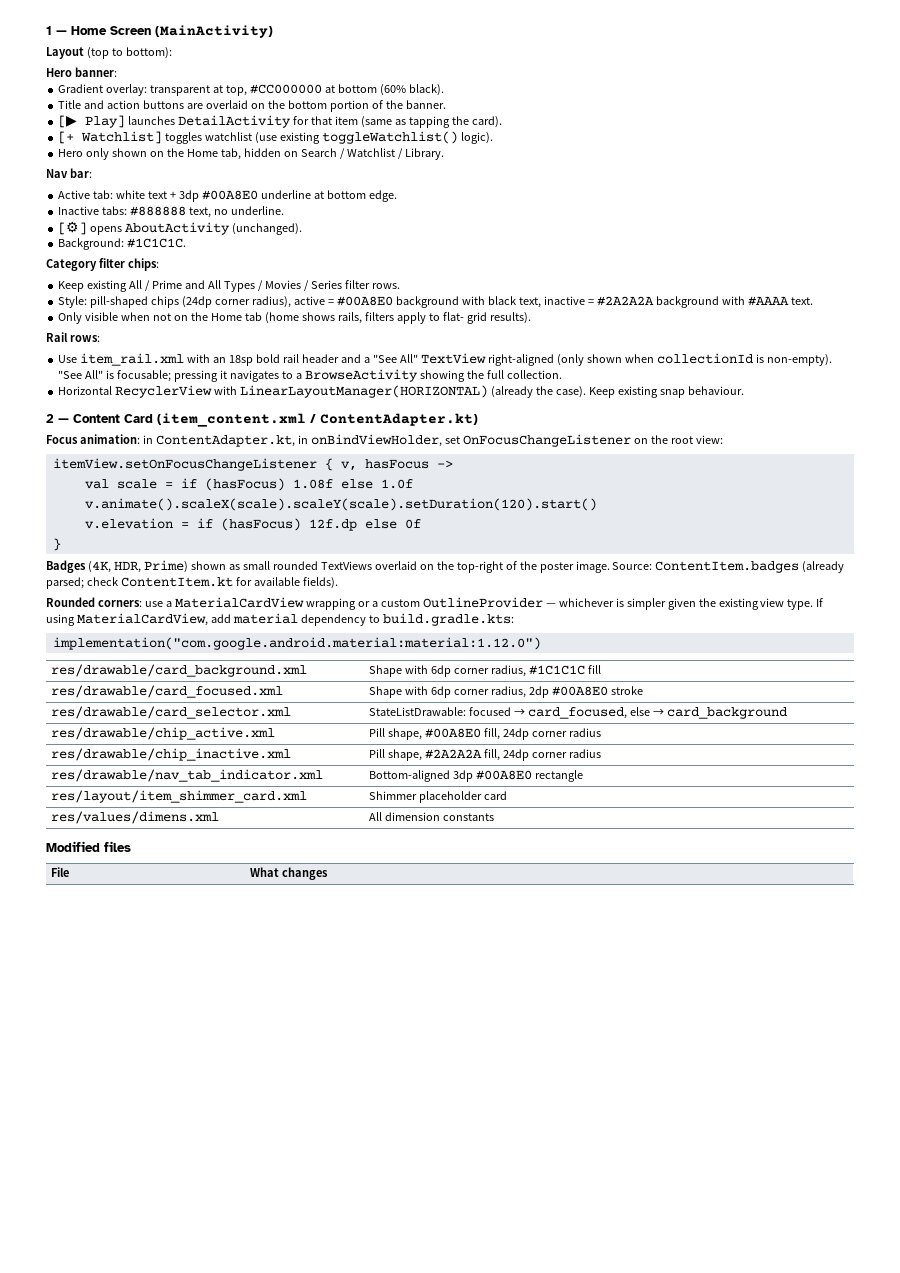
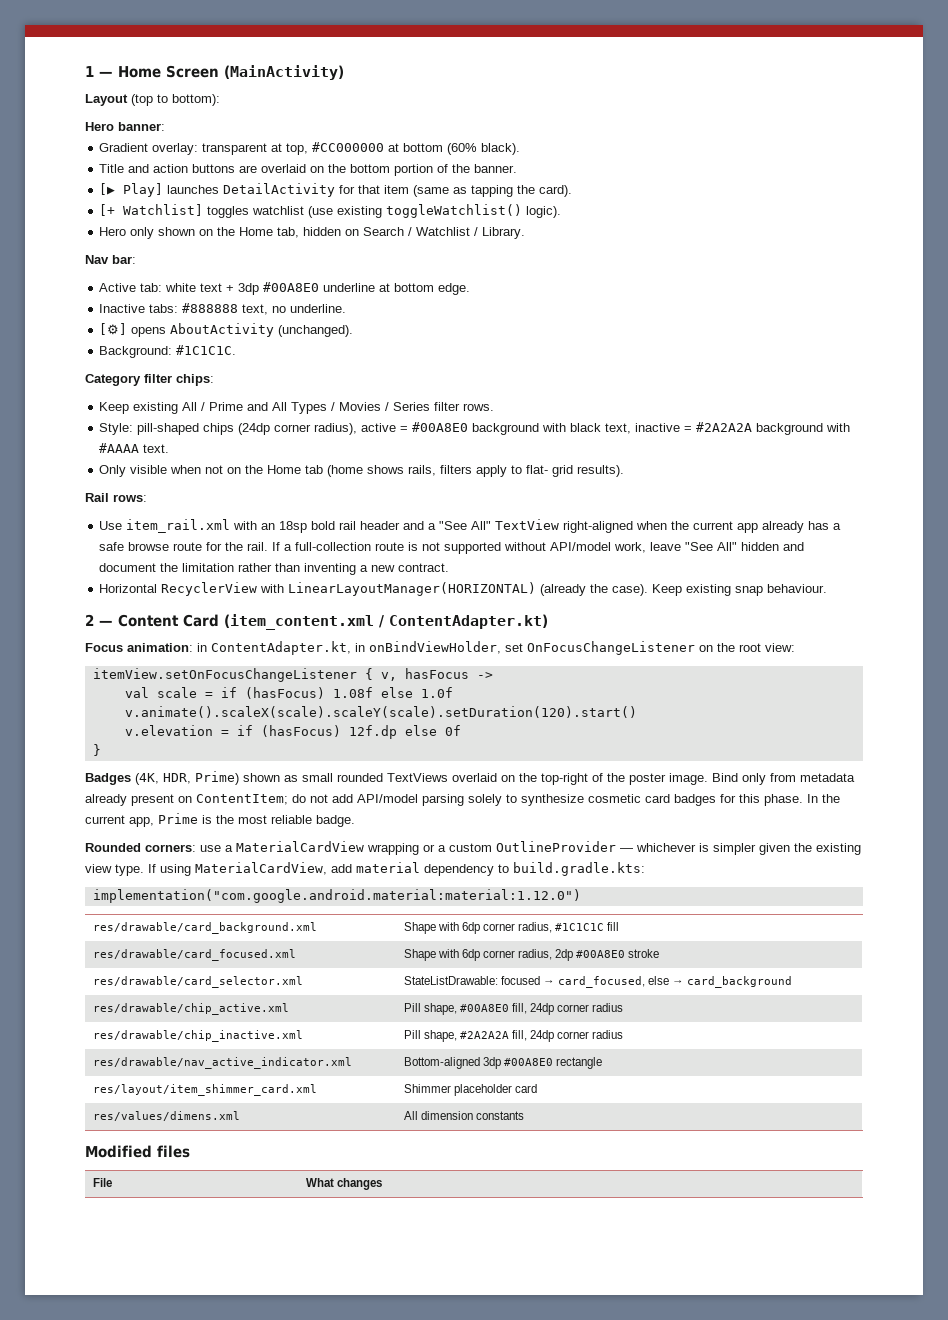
- Use item_rail.xml with an 18sp bold rail header and a "See All" TextView right-aligned (only shown when collectionId is non-empty). "See All" is focusable; pressing it navigates to a BrowseActivity showing the full collection.
+ Use item_rail.xml with an 18sp bold rail header and a "See All" TextView right-aligned when the current app already has a safe browse route for the rail. If a full-collection route is not supported without API/model work, leave "See All" hidden and document the limitation rather than inventing a new contract.
- Source: ContentItem.badges (already parsed; check ContentItem.kt for available fields).
+ Bind only from metadata already present on ContentItem; do not add API/model parsing solely to synthesize cosmetic card badges for this phase. In the current app, Prime is the most reliable badge.
- res/drawable/nav_tab_indicator.xml | Bottom-aligned 3dp #00A8E0 rectangle
+ res/drawable/nav_active_indicator.xml | Bottom-aligned 3dp #00A8E0 rectangle

